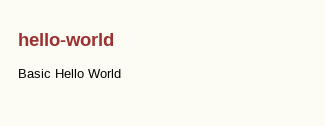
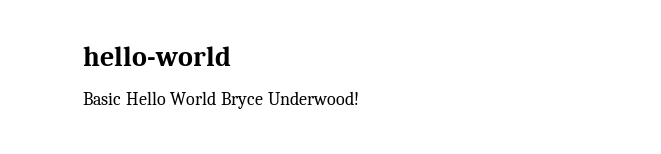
- Basic Hello World
+ Basic Hello World Bryce Underwood!

